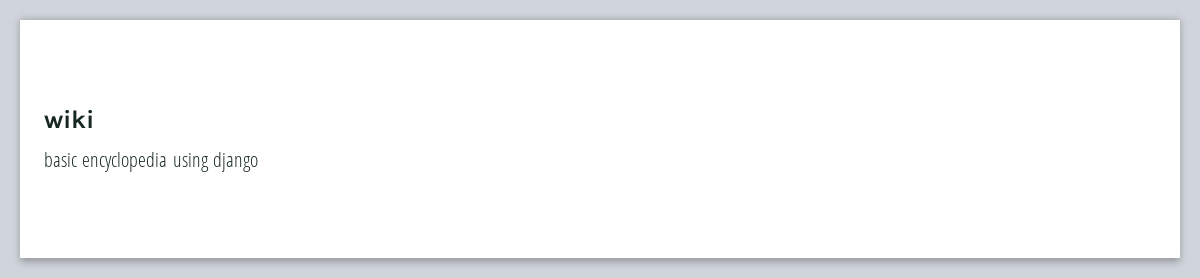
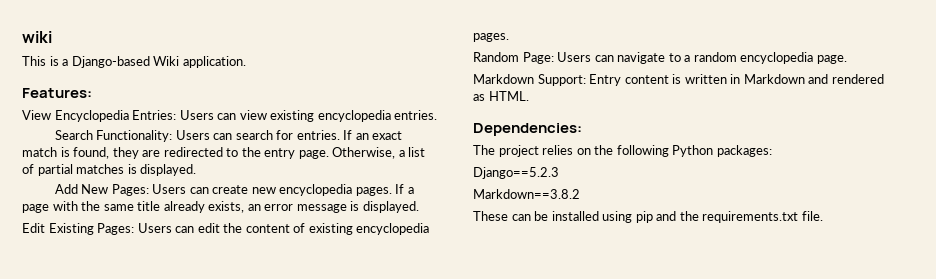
- basic encyclopedia using django
+ This is a Django-based Wiki application.
+ Features:
+ View Encyclopedia Entries: Users can view existing encyclopedia entries.
+ Search Functionality: Users can search for entries. If an exact match is found, they are redirected to the entry page. Otherwise, a list of partial matches is displayed.
+ Add New Pages: Users can create new encyclopedia pages. If a page with the same title already exists, an error message is displayed.
+ Edit Existing Pages: Users can edit the content of existing encyclopedia pages.
+ Random Page: Users can navigate to a random encyclopedia page.
+ Markdown Support: Entry content is written in Markdown and rendered as HTML.
+ Dependencies:
+ The project relies on the following Python packages:
+ Django==5.2.3
+ Markdown==3.8.2
+ These can be installed using pip and the requirements.txt file.

